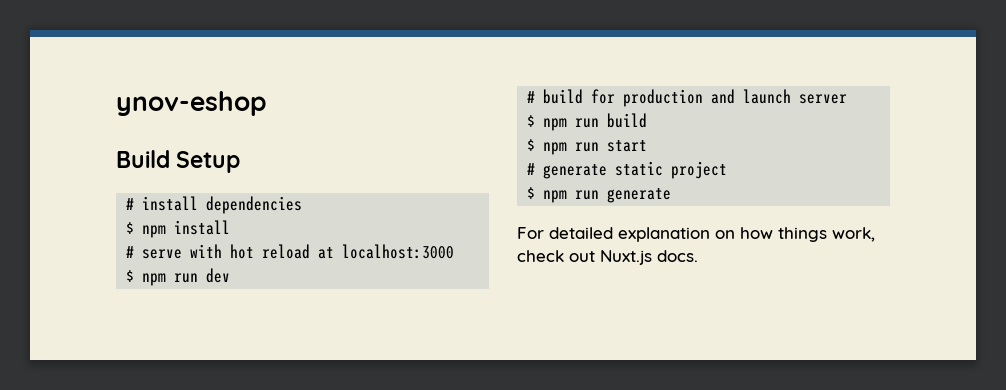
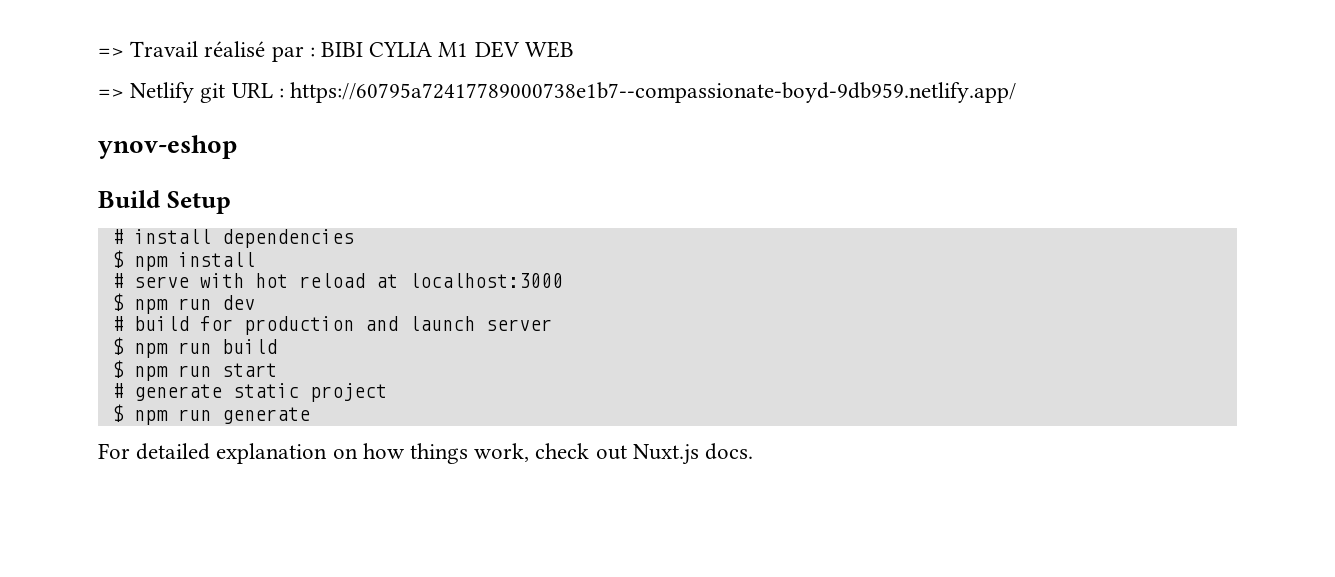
+ => Travail réalisé par : BIBI CYLIA M1 DEV WEB
+ => Netlify git URL : https://60795a72417789000738e1b7--compassionate-boyd-9db959.netlify.app/

